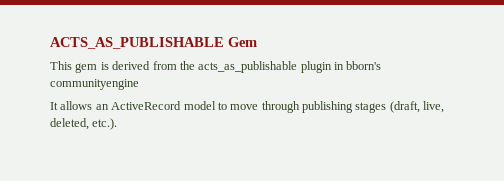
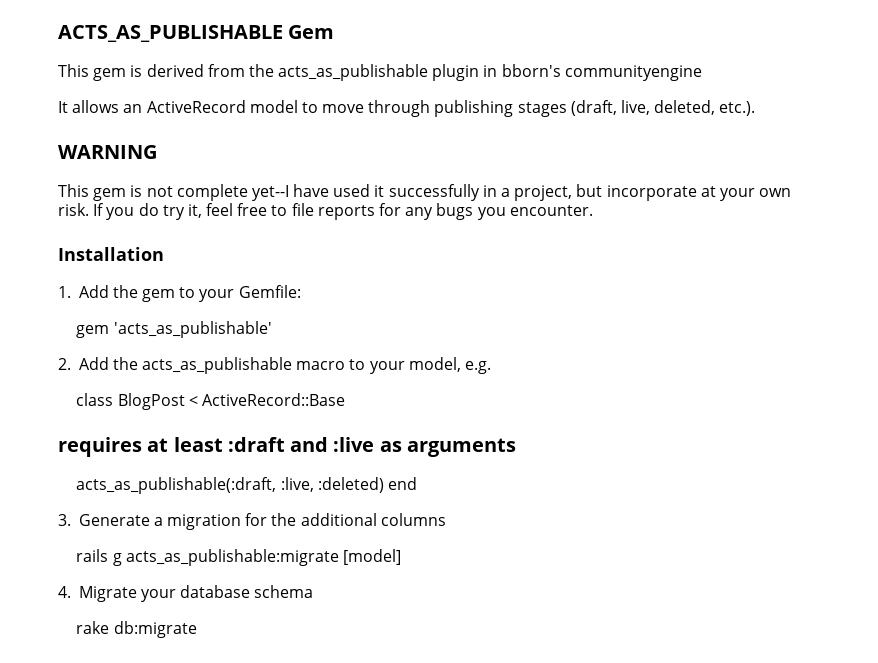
+ WARNING
+ This gem is not complete yet--I have used it successfully in a project, but incorporate at your own risk. If you do try it, feel free to file reports for any bugs you encounter.
+ Installation
+ 1. Add the gem to your Gemfile:
+ gem 'acts_as_publishable'
+ 2. Add the acts_as_publishable macro to your model, e.g.
+ class BlogPost < ActiveRecord::Base
+ requires at least :draft and :live as arguments
+ acts_as_publishable(:draft, :live, :deleted) end
+ 3. Generate a migration for the additional columns
+ rails g acts_as_publishable:migrate [model]
+ 4. Migrate your database schema
+ rake db:migrate

